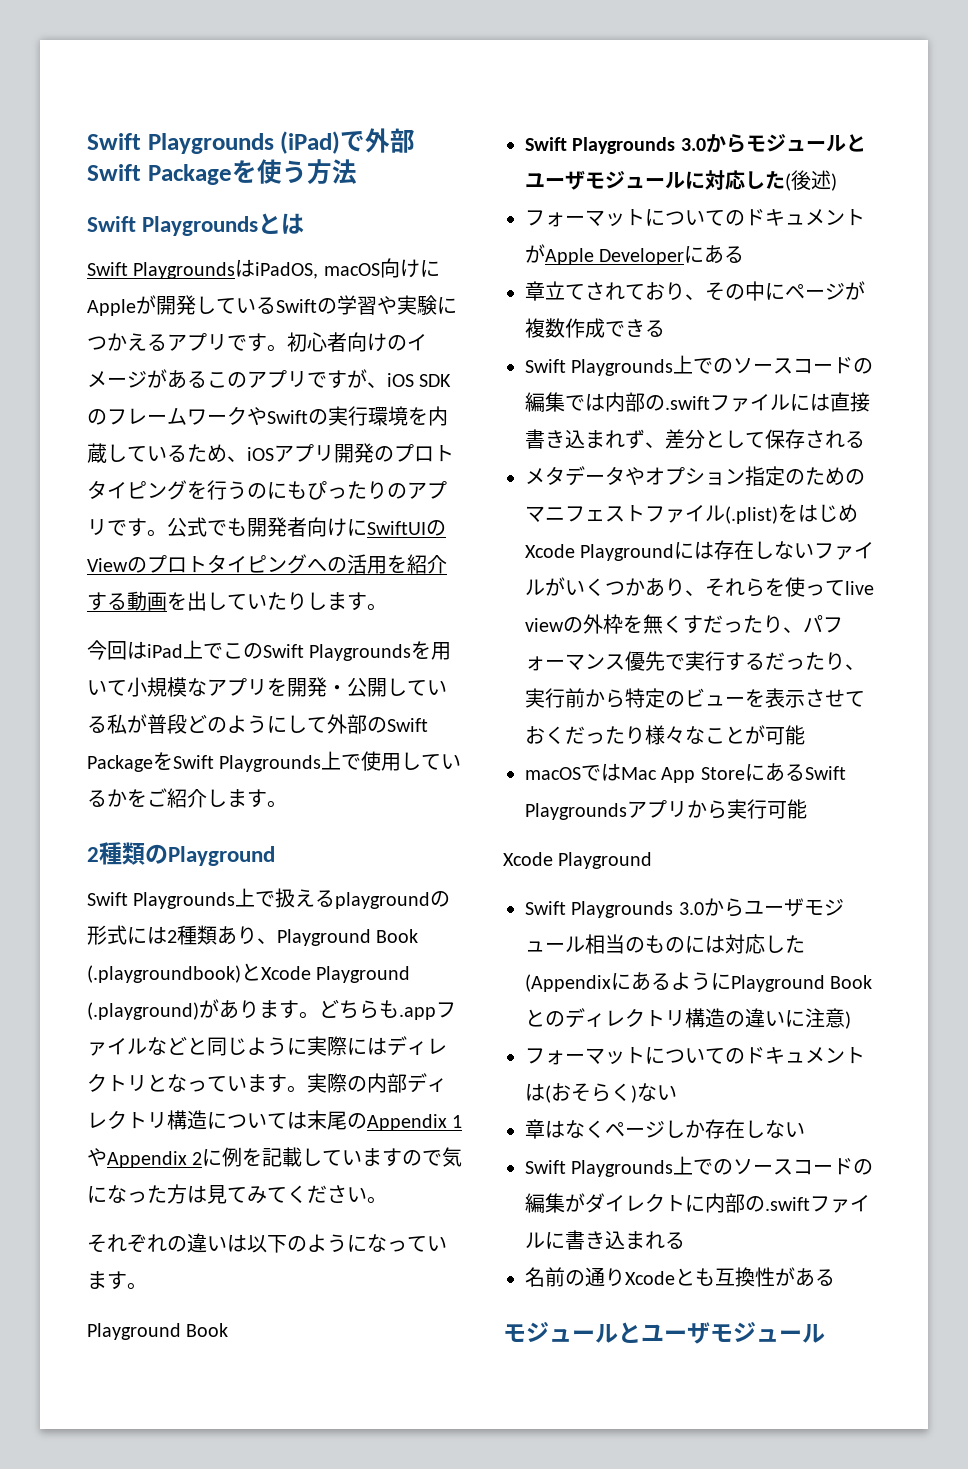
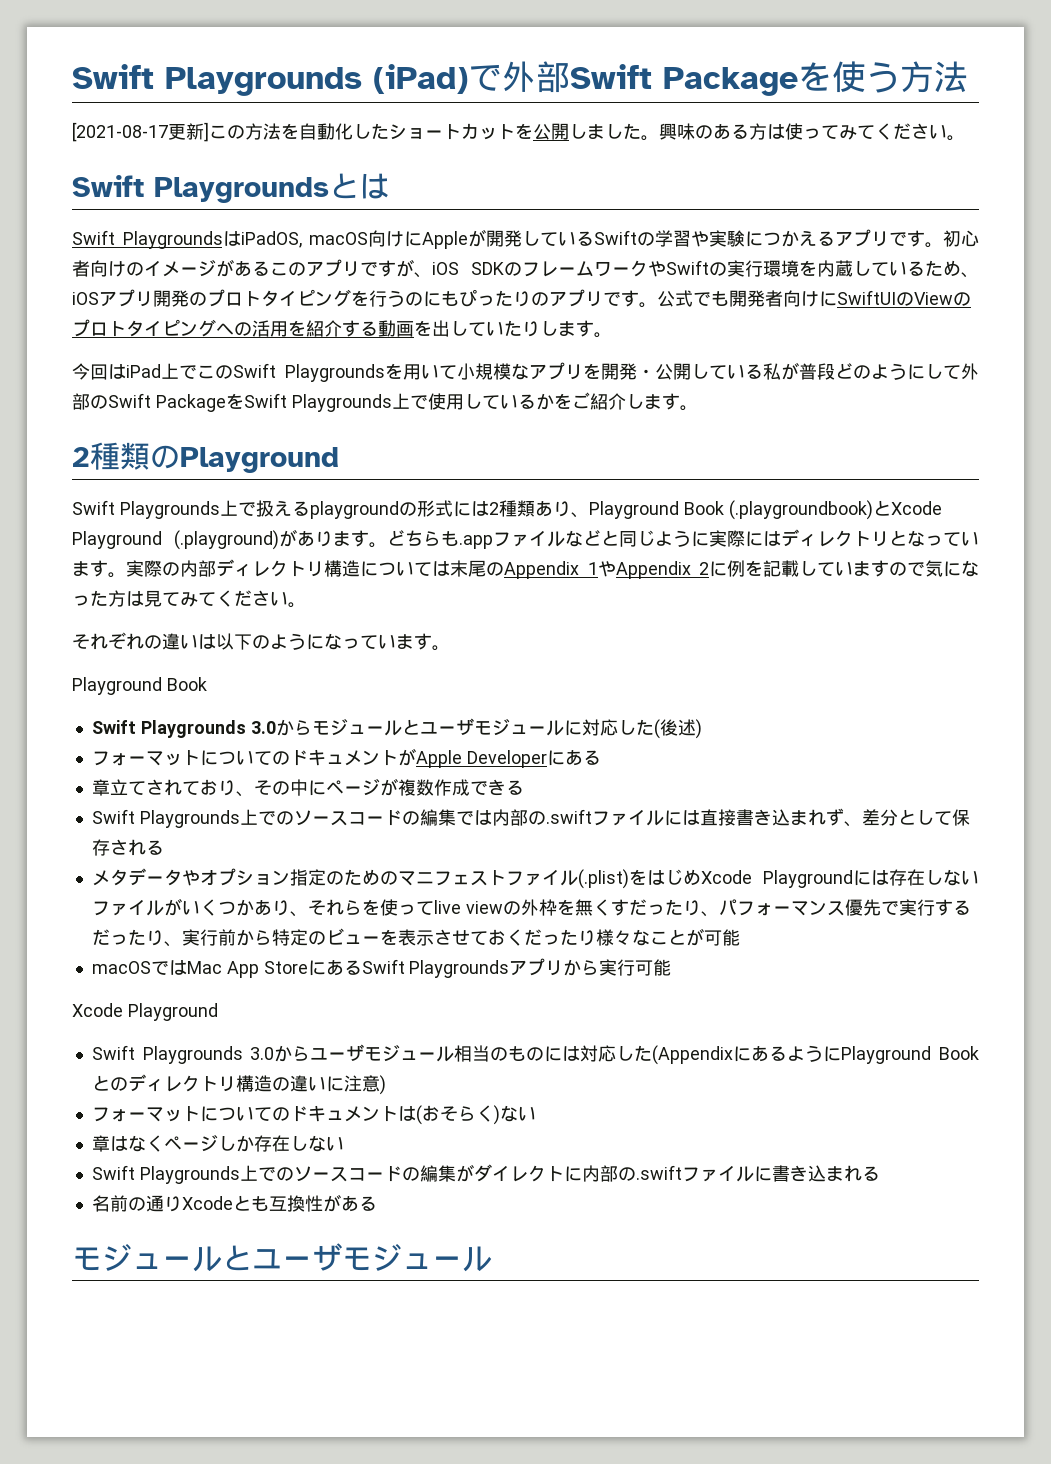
+ [2021-08-17更新]この方法を自動化したショートカットを公開しました。興味のある方は使ってみてください。

